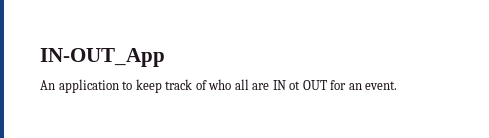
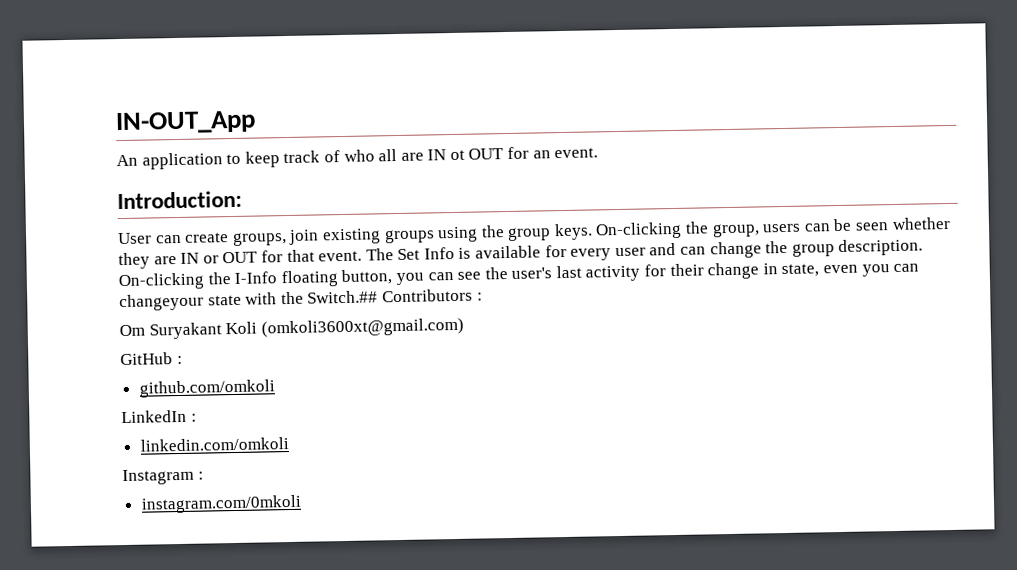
+ Introduction:
+ User can create groups, join existing groups using the group keys. On-clicking the group, users can be seen whether they are IN or OUT for that event. The Set Info is available for every user and can change the group description. On-clicking the I-Info floating button, you can see the user's last activity for their change in state, even you can changeyour state with the Switch.## Contributors :
+ Om Suryakant Koli (omkoli3600xt@gmail.com)
+ GitHub :
+ github.com/omkoli
+ LinkedIn :
+ linkedin.com/omkoli
+ Instagram :
+ instagram.com/0mkoli

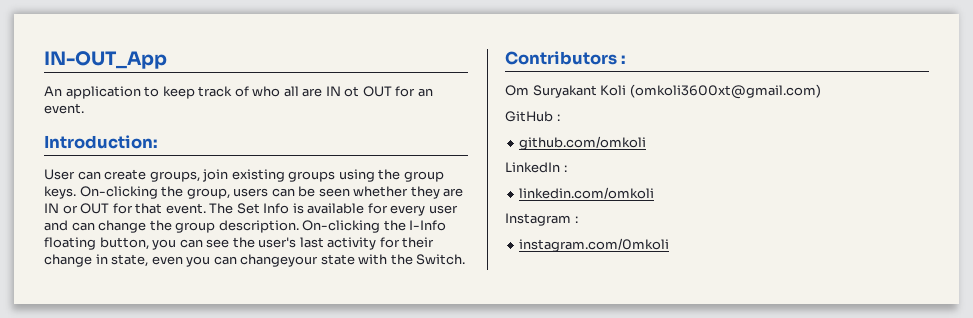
- On-clicking the I-Info floating button, you can see the user's last activity for their change in state, even you can changeyour state with the Switch.## Contributors :
+ On-clicking the I-Info floating button, you can see the user's last activity for their change in state, even you can changeyour state with the Switch.
+ Contributors :

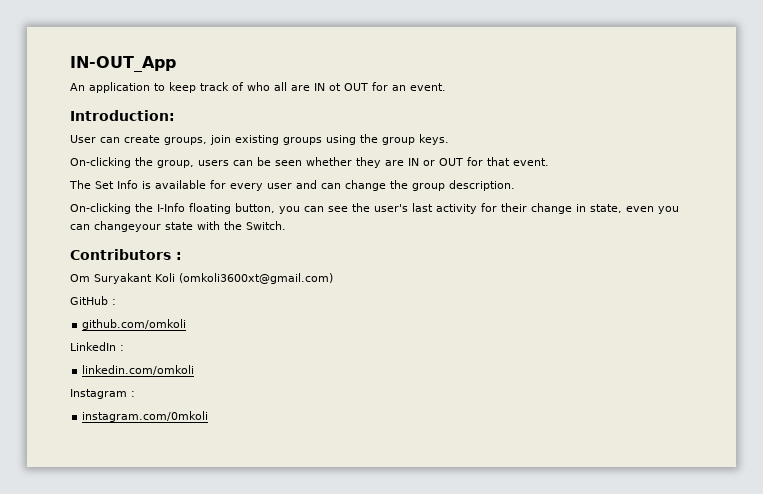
- User can create groups, join existing groups using the group keys. On-clicking the group, users can be seen whether they are IN or OUT for that event. The Set Info is available for every user and can change the group description. On-clicking the I-Info floating button, you can see the user's last activity for their change in state, even you can changeyour state with the Switch.
+ User can create groups, join existing groups using the group keys.
+ On-clicking the group, users can be seen whether they are IN or OUT for that event.
+ The Set Info is available for every user and can change the group description.
+ On-clicking the I-Info floating button, you can see the user's last activity for their change in state, even you can changeyour state with the Switch.

